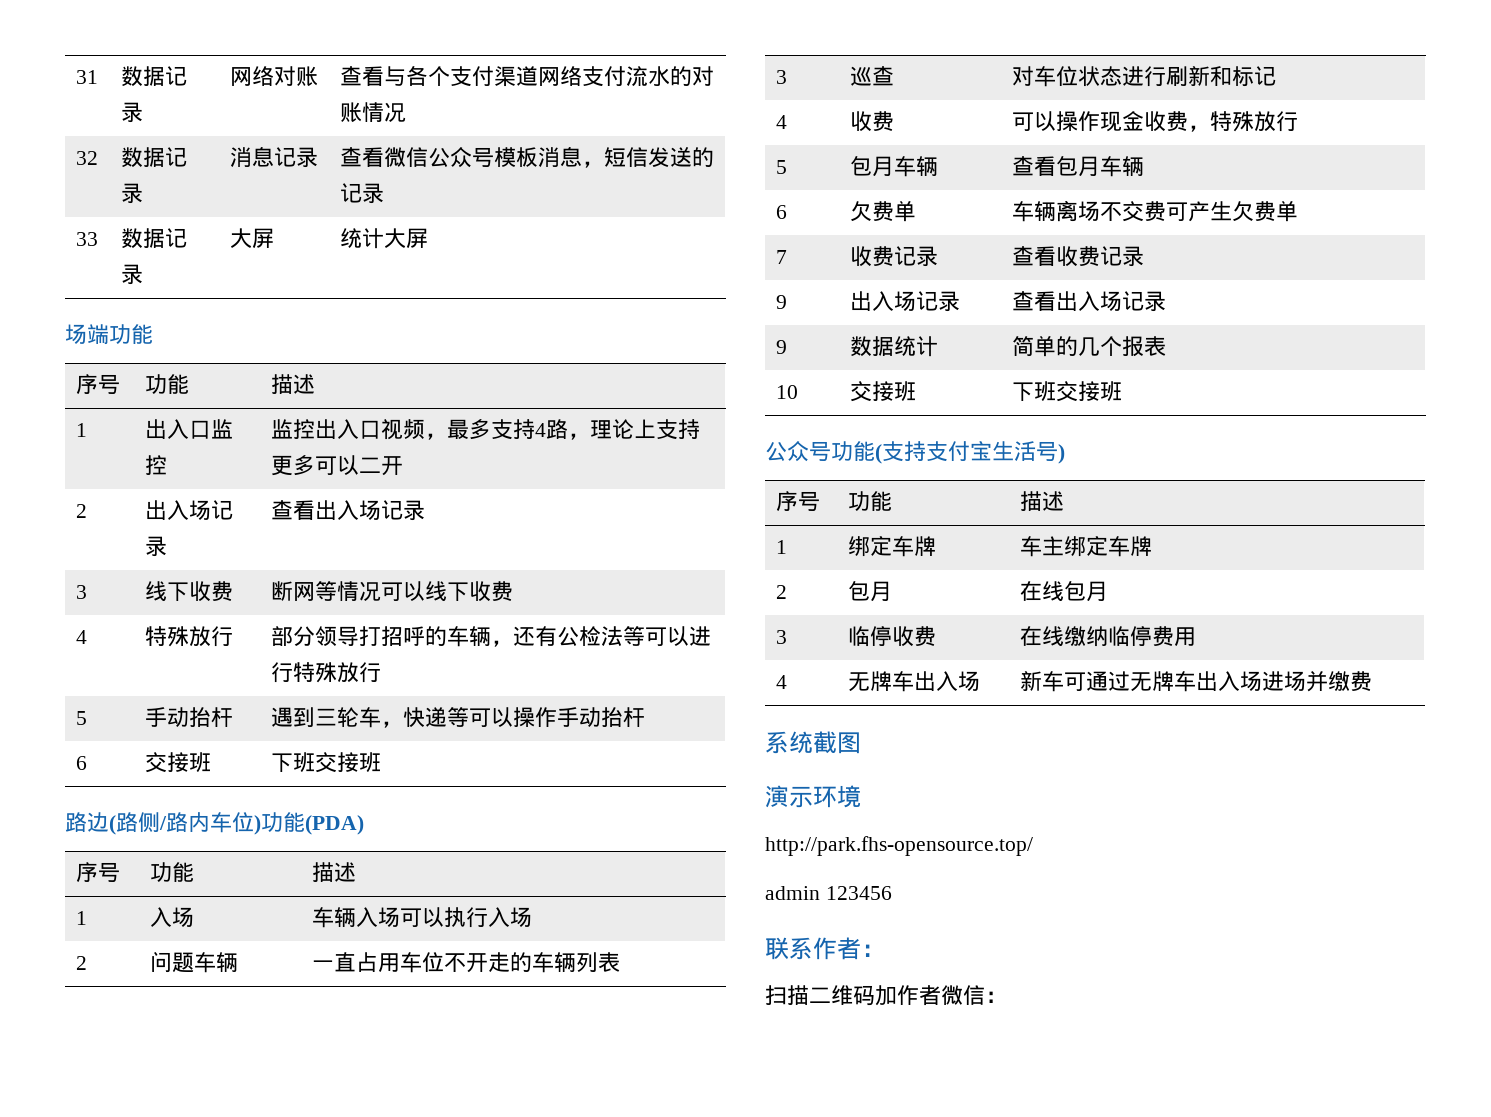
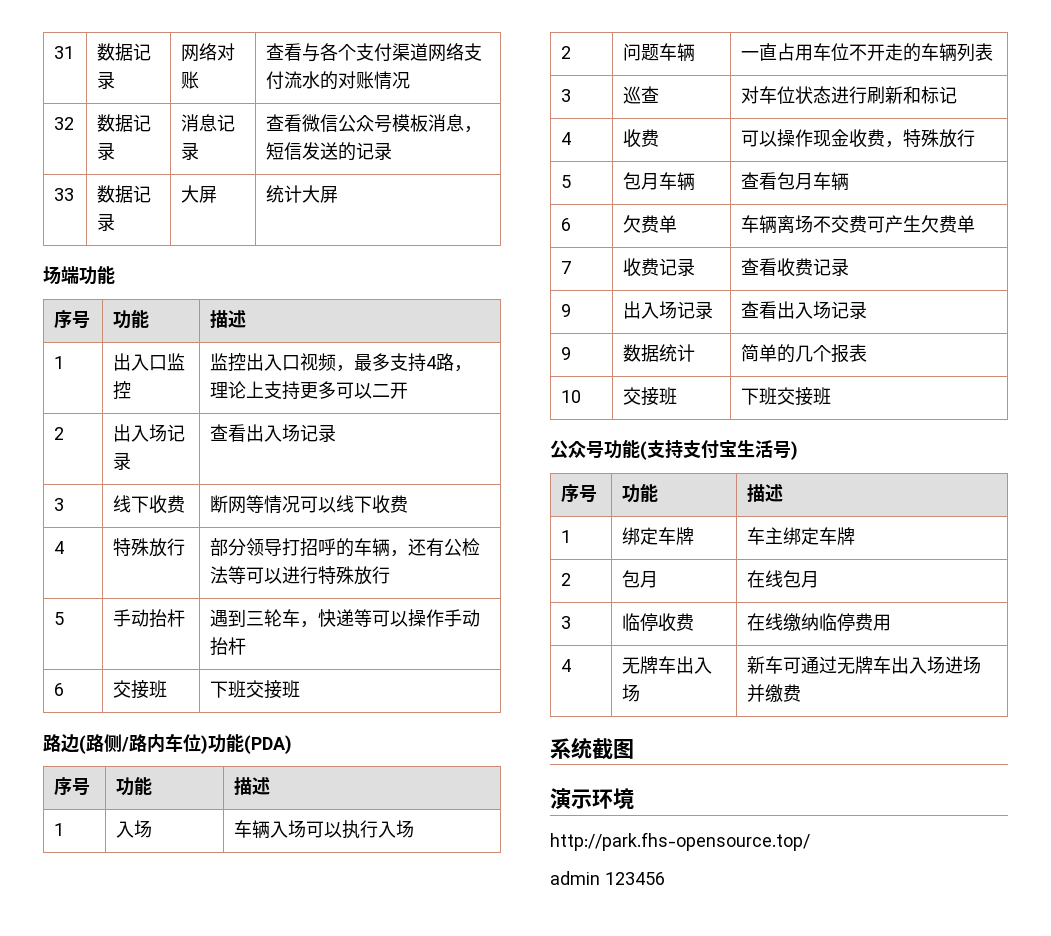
- 联系作者：
- 扫描二维码加作者微信：

